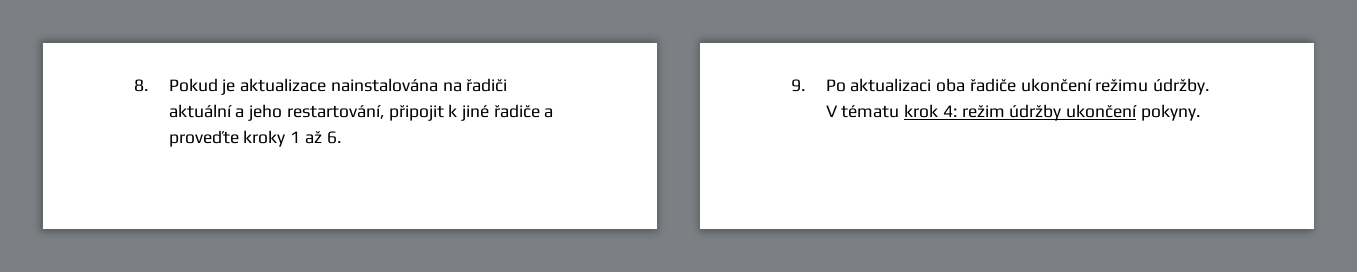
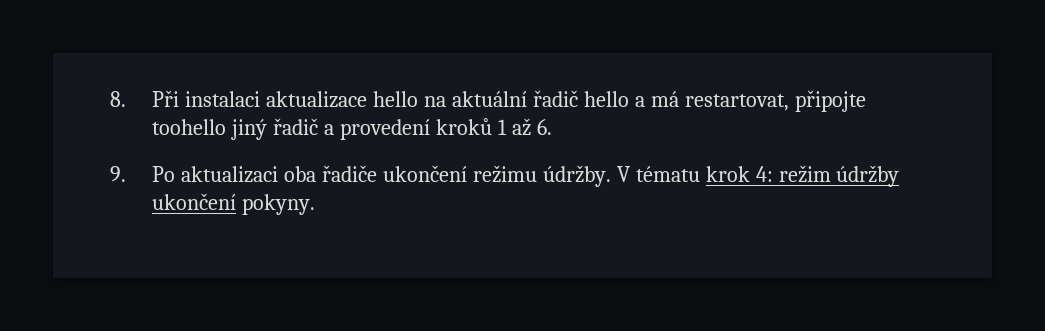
- 8. Pokud je aktualizace nainstalována na řadiči aktuální a jeho restartování, připojit k jiné řadiče a proveďte kroky 1 až 6.
+ 8. Při instalaci aktualizace hello na aktuální řadič hello a má restartovat, připojte toohello jiný řadič a provedení kroků 1 až 6.

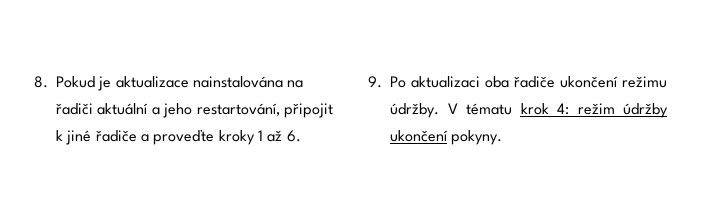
- 8. Při instalaci aktualizace hello na aktuální řadič hello a má restartovat, připojte toohello jiný řadič a provedení kroků 1 až 6.
+ 8. Pokud je aktualizace nainstalována na řadiči aktuální a jeho restartování, připojit k jiné řadiče a proveďte kroky 1 až 6.

